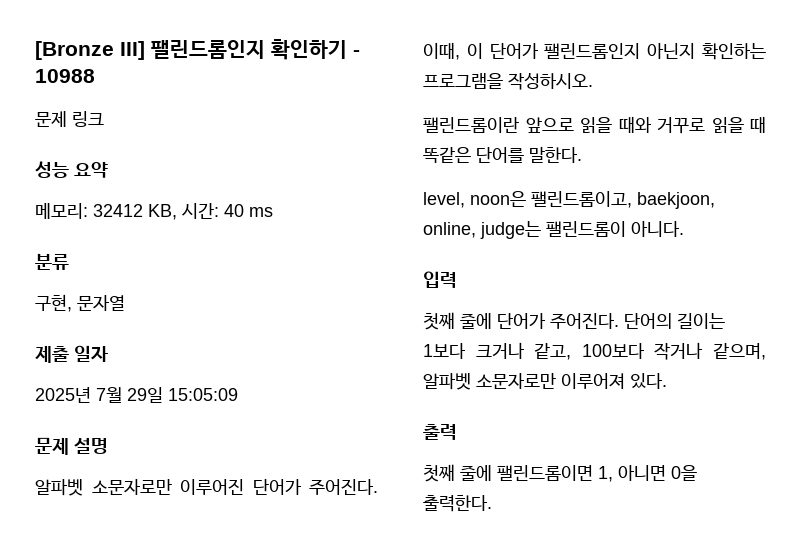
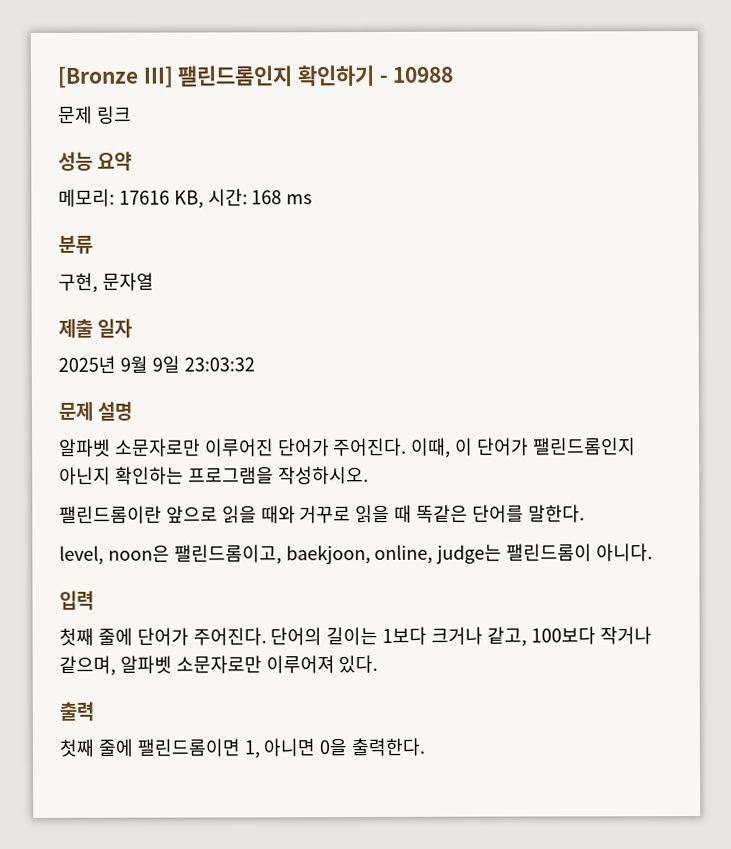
- 메모리: 32412 KB, 시간: 40 ms
+ 메모리: 17616 KB, 시간: 168 ms
- 2025년 7월 29일 15:05:09
+ 2025년 9월 9일 23:03:32

